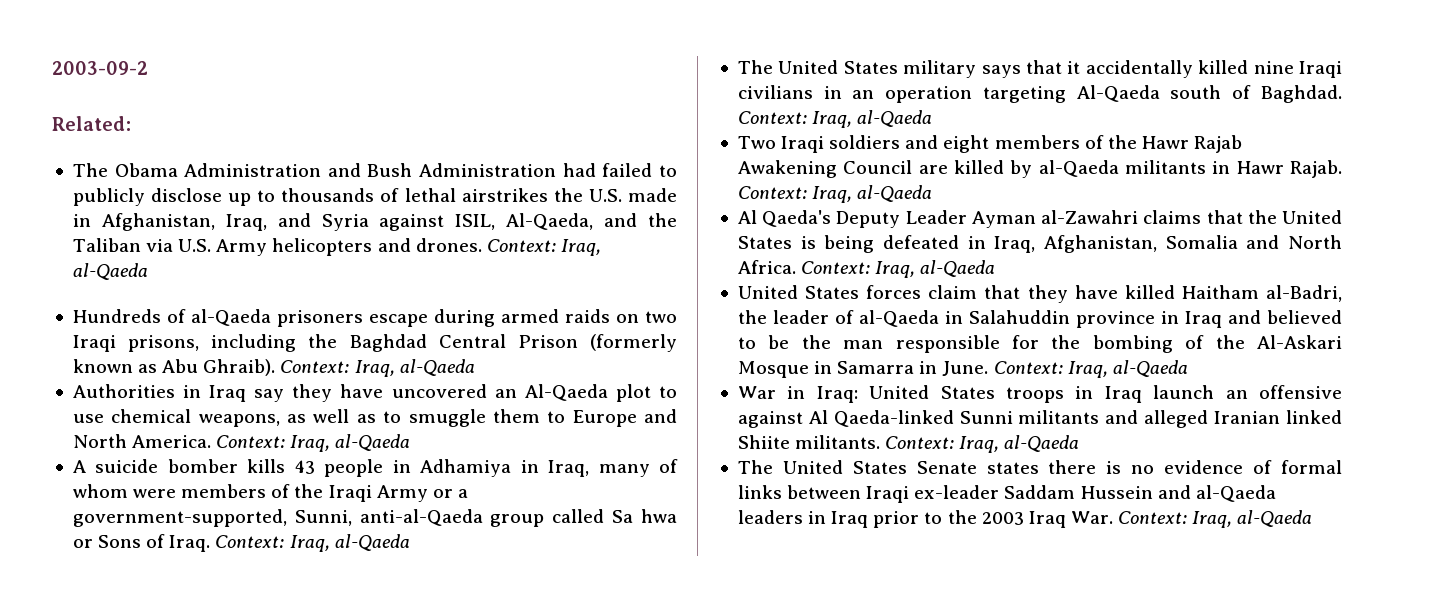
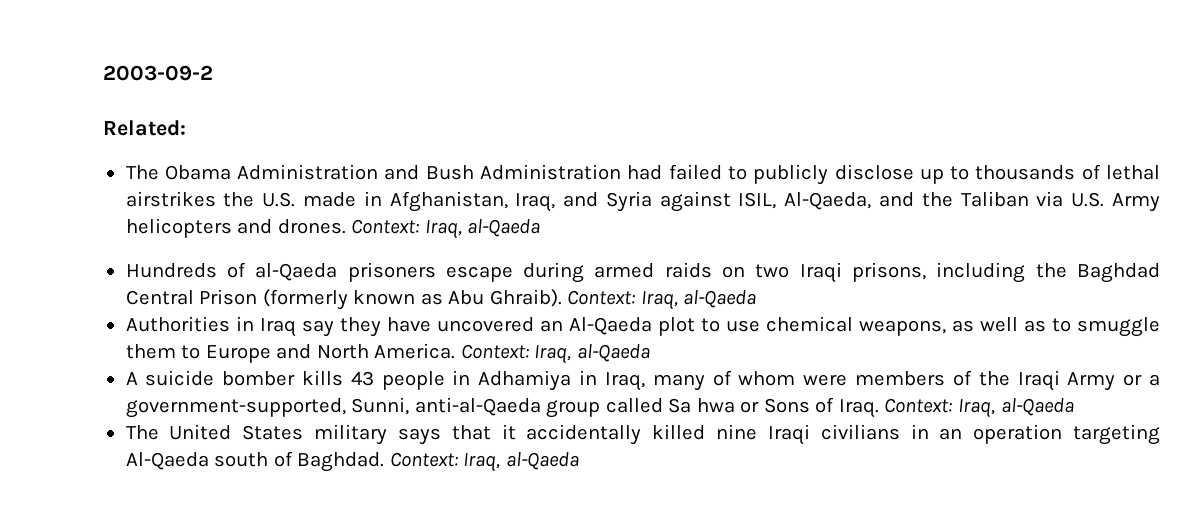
- Two Iraqi soldiers and eight members of the Hawr Rajab Awakening Council are killed by al-Qaeda militants in Hawr Rajab. Context: Iraq, al-Qaeda
- Al Qaeda's Deputy Leader Ayman al-Zawahri claims that the United States is being defeated in Iraq, Afghanistan, Somalia and North Africa. Context: Iraq, al-Qaeda
- United States forces claim that they have killed Haitham al-Badri, the leader of al-Qaeda in Salahuddin province in Iraq and believed to be the man responsible for the bombing of the Al-Askari Mosque in Samarra in June. Context: Iraq, al-Qaeda
- War in Iraq: United States troops in Iraq launch an offensive against Al Qaeda-linked Sunni militants and alleged Iranian linked Shiite militants. Context: Iraq, al-Qaeda
- The United States Senate states there is no evidence of formal links between Iraqi ex-leader Saddam Hussein and al-Qaeda leaders in Iraq prior to the 2003 Iraq War. Context: Iraq, al-Qaeda

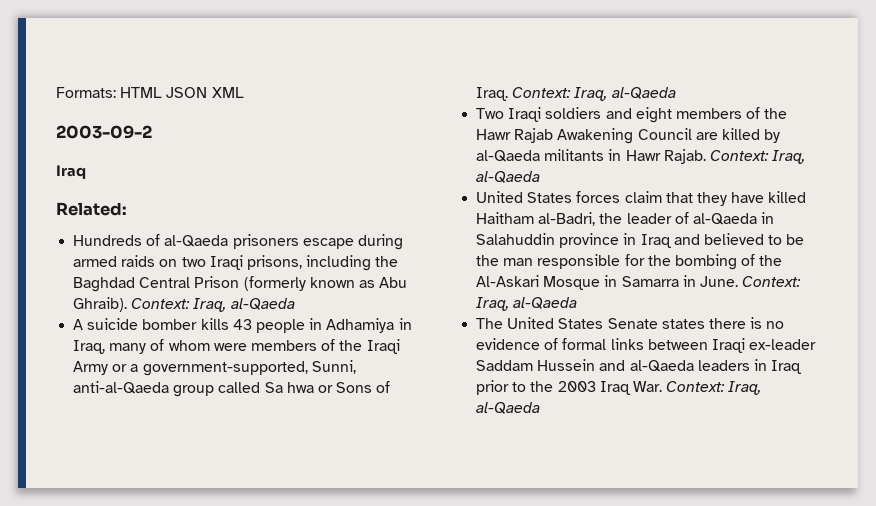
+ Formats: HTML JSON XML
  2003-09-2
+ Iraq
- The Obama Administration and Bush Administration had failed to publicly disclose up to thousands of lethal airstrikes the U.S. made in Afghanistan, Iraq, and Syria against ISIL, Al-Qaeda, and the Taliban via U.S. Army helicopters and drones. Context: Iraq, al-Qaeda
- Authorities in Iraq say they have uncovered an Al-Qaeda plot to use chemical weapons, as well as to smuggle them to Europe and North America. Context: Iraq, al-Qaeda
- The United States military says that it accidentally killed nine Iraqi civilians in an operation targeting Al-Qaeda south of Baghdad. Context: Iraq, al-Qaeda
+ Two Iraqi soldiers and eight members of the Hawr Rajab Awakening Council are killed by al-Qaeda militants in Hawr Rajab. Context: Iraq, al-Qaeda
+ United States forces claim that they have killed Haitham al-Badri, the leader of al-Qaeda in Salahuddin province in Iraq and believed to be the man responsible for the bombing of the Al-Askari Mosque in Samarra in June. Context: Iraq, al-Qaeda
+ The United States Senate states there is no evidence of formal links between Iraqi ex-leader Saddam Hussein and al-Qaeda leaders in Iraq prior to the 2003 Iraq War. Context: Iraq, al-Qaeda

